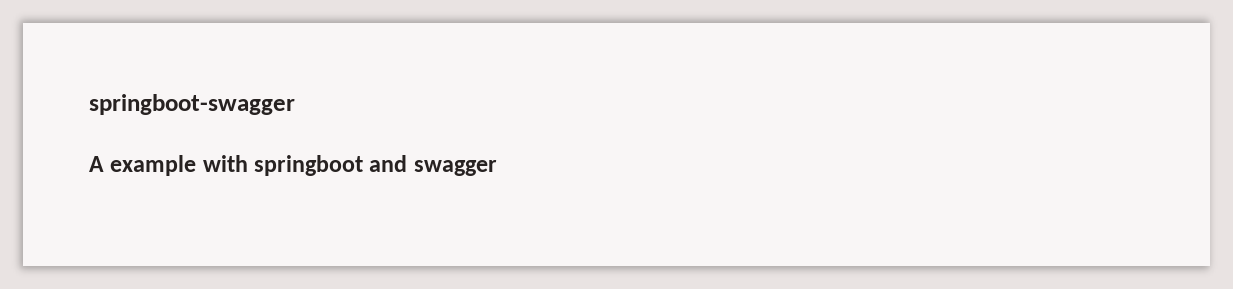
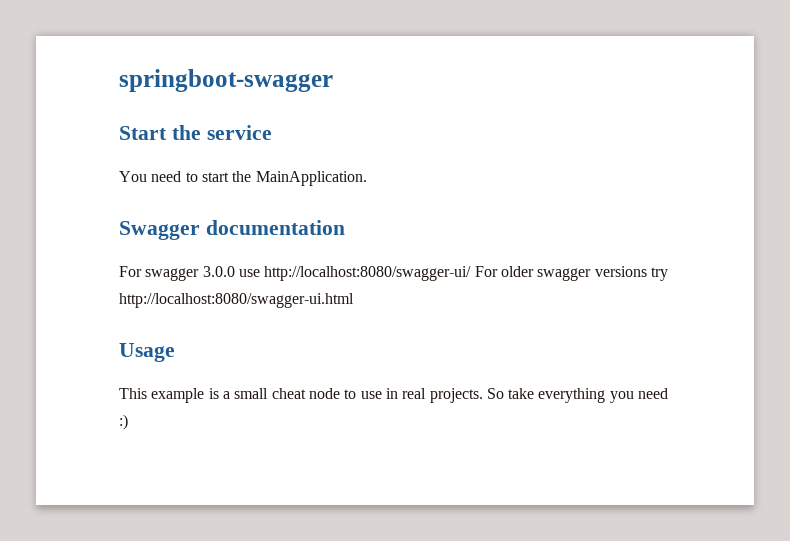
- A example with springboot and swagger
+ Start the service
+ You need to start the MainApplication.
+ Swagger documentation
+ For swagger 3.0.0 use http://localhost:8080/swagger-ui/ For older swagger versions try http://localhost:8080/swagger-ui.html
+ Usage
+ This example is a small cheat node to use in real projects. So take everything you need :)

